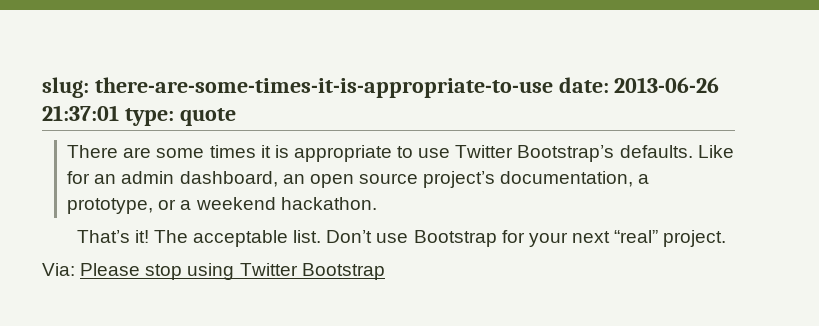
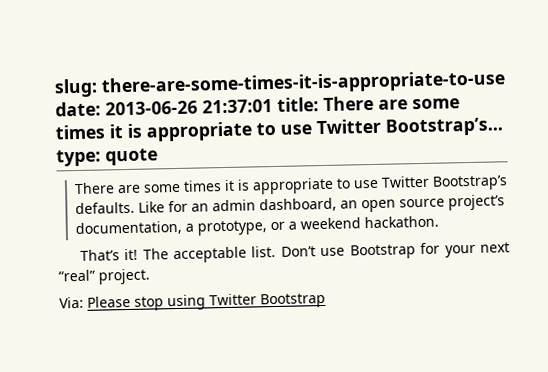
- slug: there-are-some-times-it-is-appropriate-to-use date: 2013-06-26 21:37:01 type: quote
+ slug: there-are-some-times-it-is-appropriate-to-use date: 2013-06-26 21:37:01 title: There are some times it is appropriate to use Twitter Bootstrap’s... type: quote

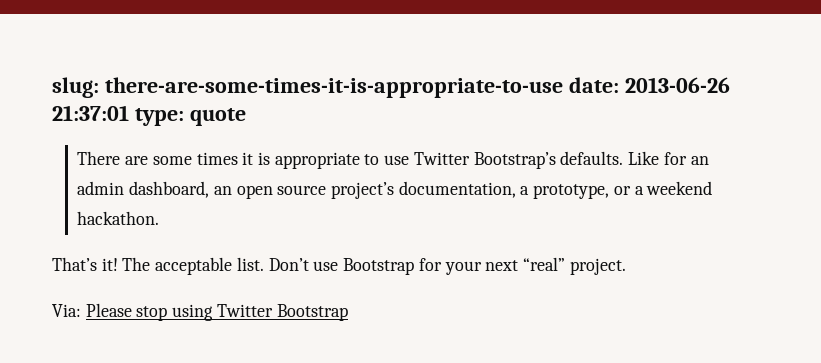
- slug: there-are-some-times-it-is-appropriate-to-use date: 2013-06-26 21:37:01 title: There are some times it is appropriate to use Twitter Bootstrap’s... type: quote
+ slug: there-are-some-times-it-is-appropriate-to-use date: 2013-06-26 21:37:01 type: quote

